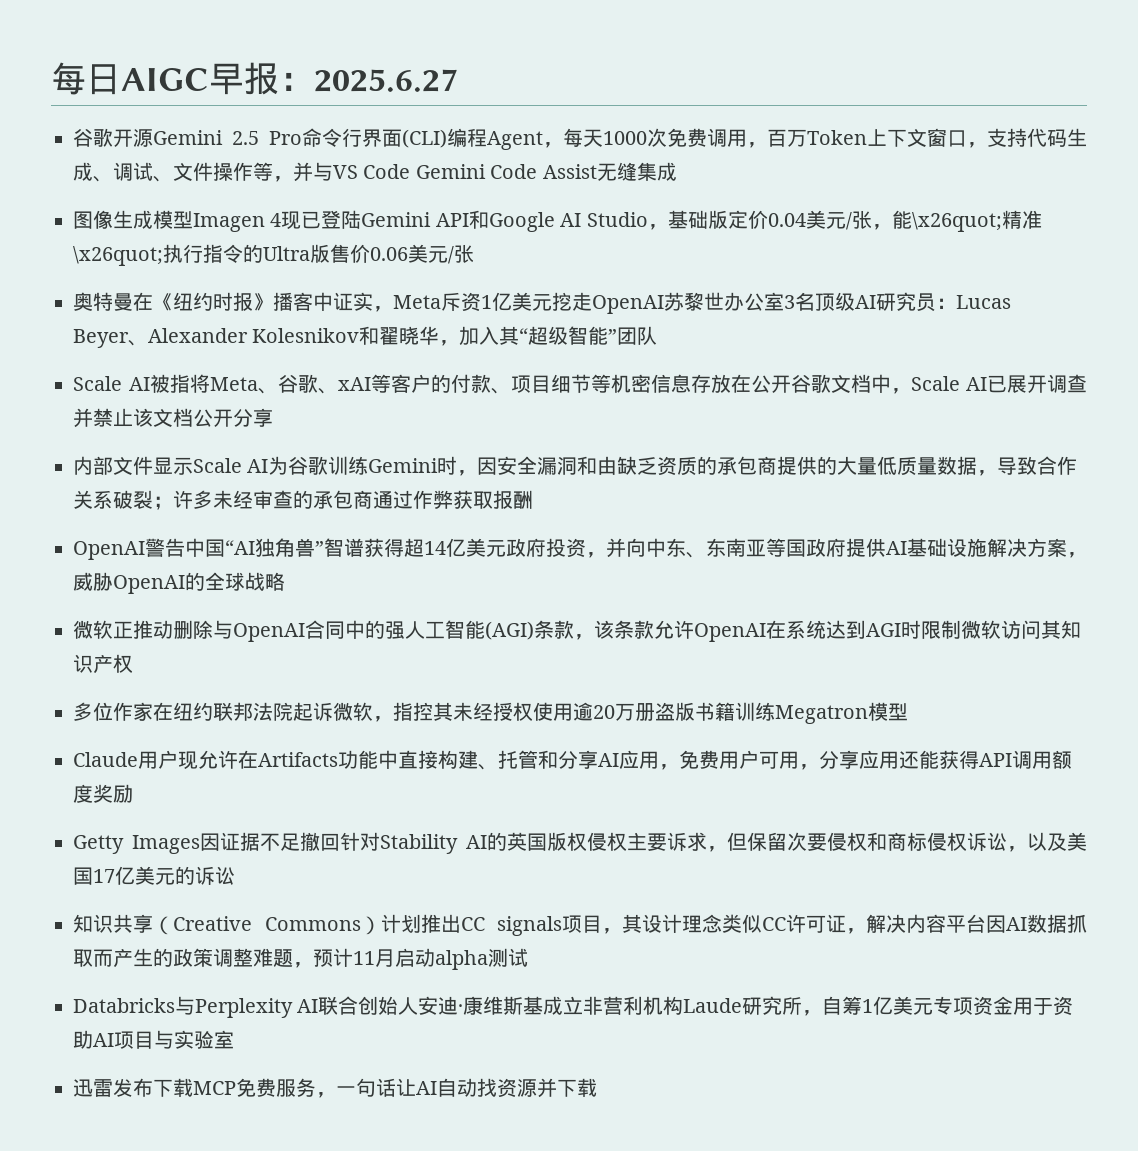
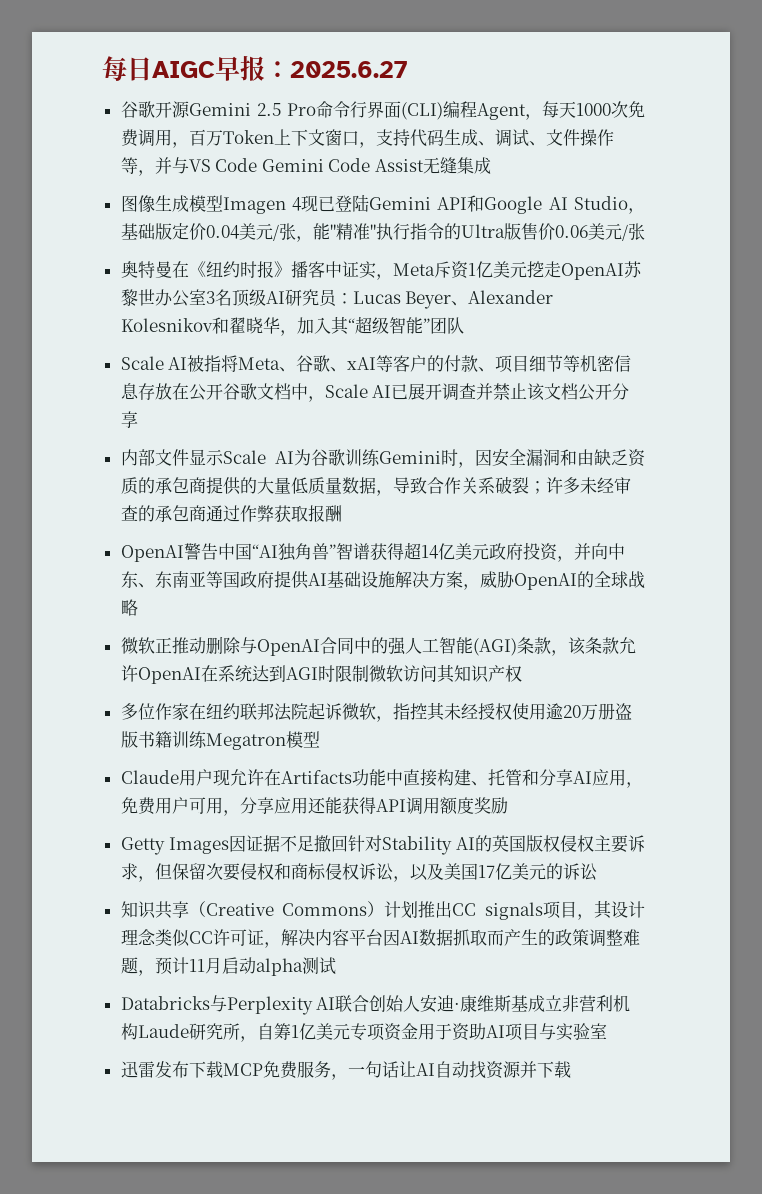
- 图像生成模型Imagen 4现已登陆Gemini API和Google AI Studio，基础版定价0.04美元/张，能\x26quot;精准\x26quot;执行指令的Ultra版售价0.06美元/张
+ 图像生成模型Imagen 4现已登陆Gemini API和Google AI Studio，基础版定价0.04美元/张，能"精准"执行指令的Ultra版售价0.06美元/张

